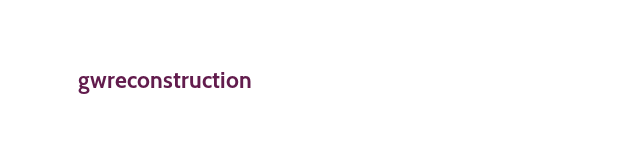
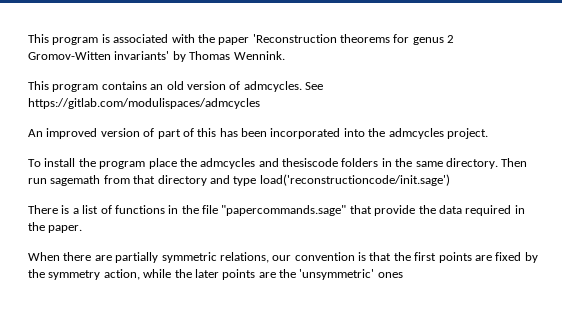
- gwreconstruction
+ This program is associated with the paper 'Reconstruction theorems for genus 2 Gromov-Witten invariants' by Thomas Wennink.
+ This program contains an old version of admcycles. See https://gitlab.com/modulispaces/admcycles
+ An improved version of part of this has been incorporated into the admcycles project.
+ To install the program place the admcycles and thesiscode folders in the same directory. Then run sagemath from that directory and type load('reconstructioncode/init.sage')
+ There is a list of functions in the file "papercommands.sage" that provide the data required in the paper.
+ When there are partially symmetric relations, our convention is that the first points are fixed by the symmetry action, while the later points are the 'unsymmetric' ones

